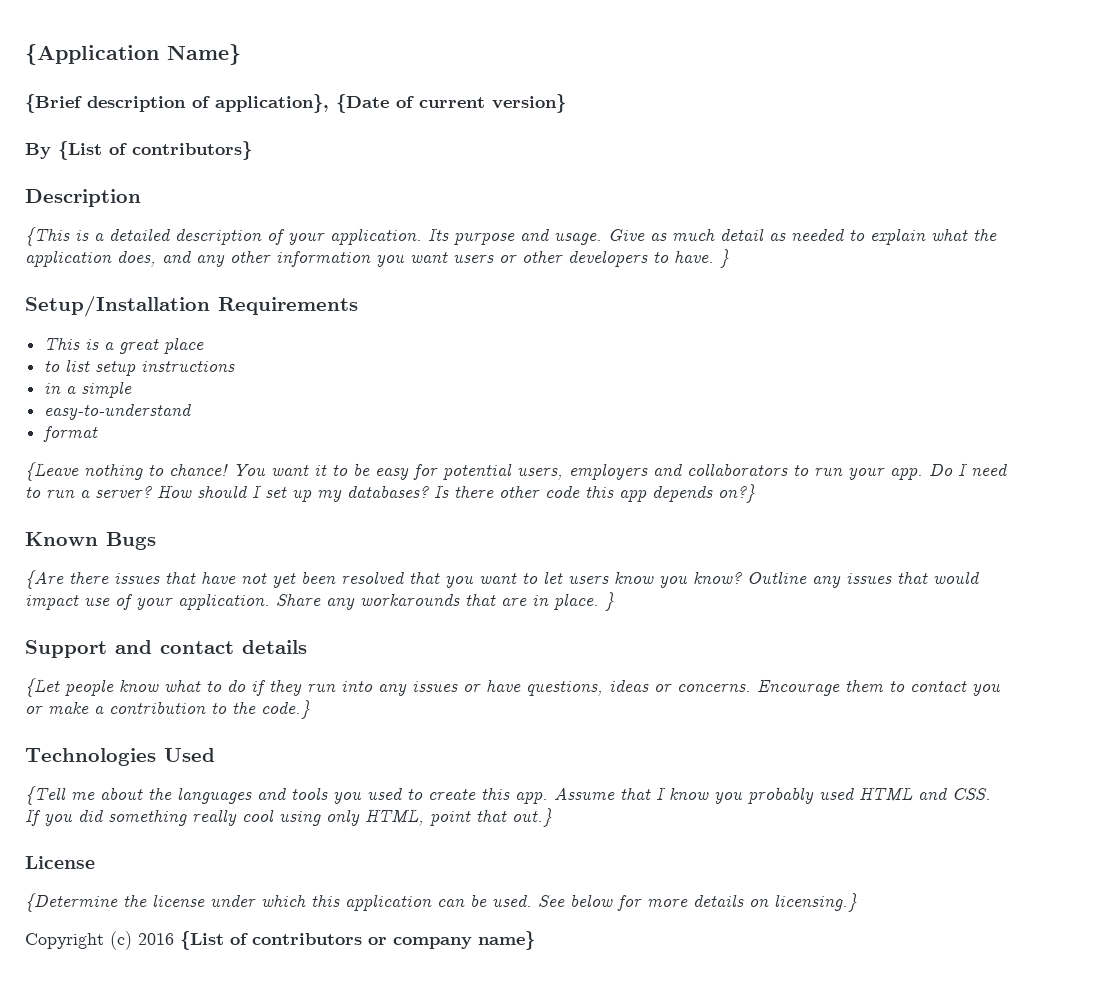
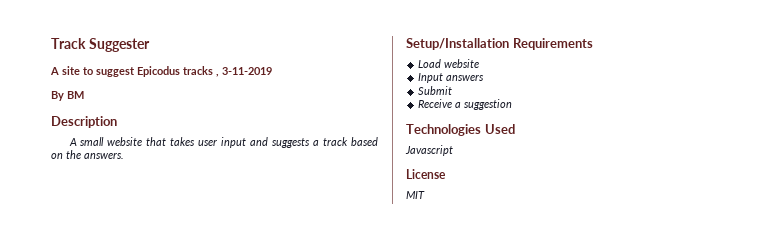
- {Application Name}
- {Brief description of application}, {Date of current version}
- By {List of contributors}
+ Track Suggester
+ A site to suggest Epicodus tracks , 3-11-2019
+ By BM
  Description
- {This is a detailed description of your application. Its purpose and usage. Give as much detail as needed to explain what the application does, and any other information you want users or other developers to have. }
+ A small website that takes user input and suggests a track based on the answers.
  Setup/Installation Requirements
- This is a great place
- to list setup instructions
- in a simple
- easy-to-understand
- format
- {Leave nothing to chance! You want it to be easy for potential users, employers and collaborators to run your app. Do I need to run a server? How should I set up my databases? Is there other code this app depends on?}
- Known Bugs
- {Are there issues that have not yet been resolved that you want to let users know you know? Outline any issues that would impact use of your application. Share any workarounds that are in place. }
- Support and contact details
- {Let people know what to do if they run into any issues or have questions, ideas or concerns. Encourage them to contact you or make a contribution to the code.}
+ Load website
+ Input answers
+ Submit
+ Receive a suggestion
  Technologies Used
- {Tell me about the languages and tools you used to create this app. Assume that I know you probably used HTML and CSS. If you did something really cool using only HTML, point that out.}
+ Javascript
  License
- {Determine the license under which this application can be used. See below for more details on licensing.}
- Copyright (c) 2016 {List of contributors or company name}
+ MIT

